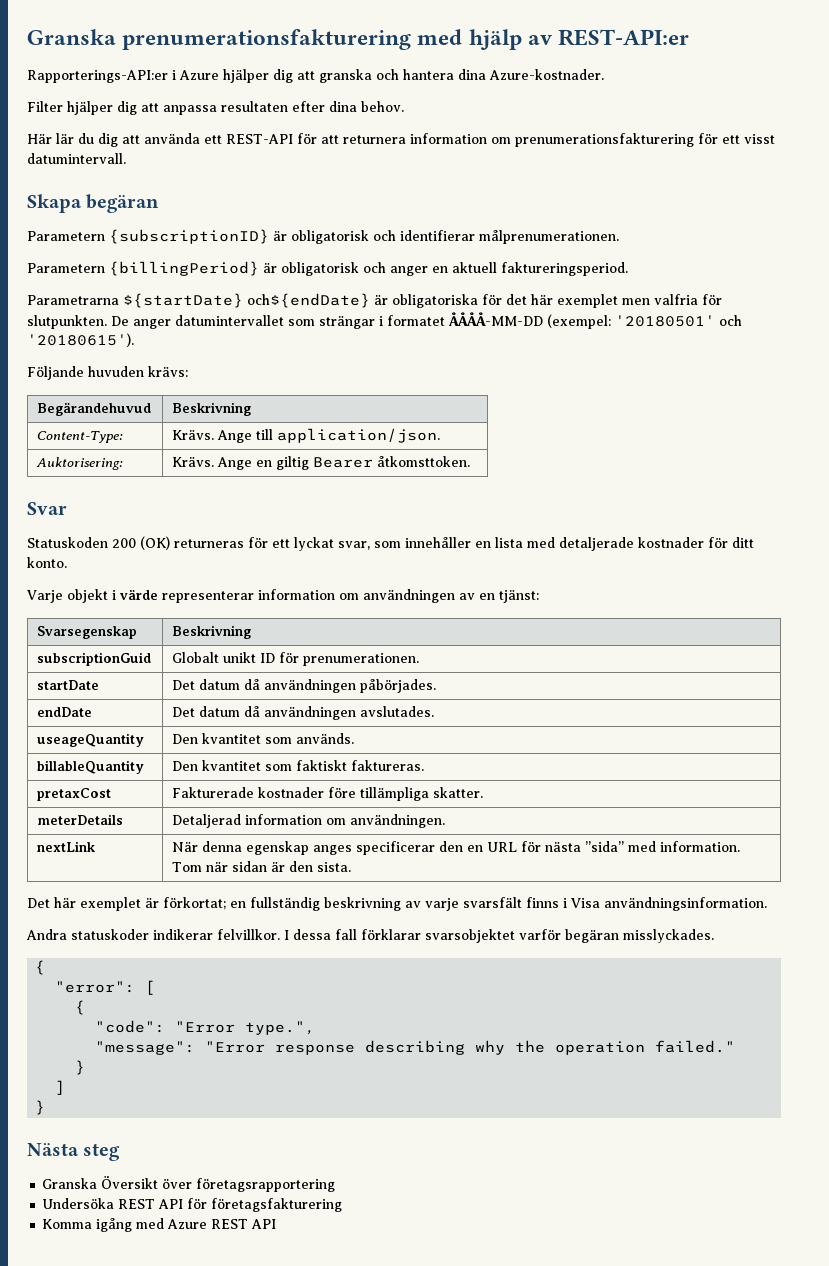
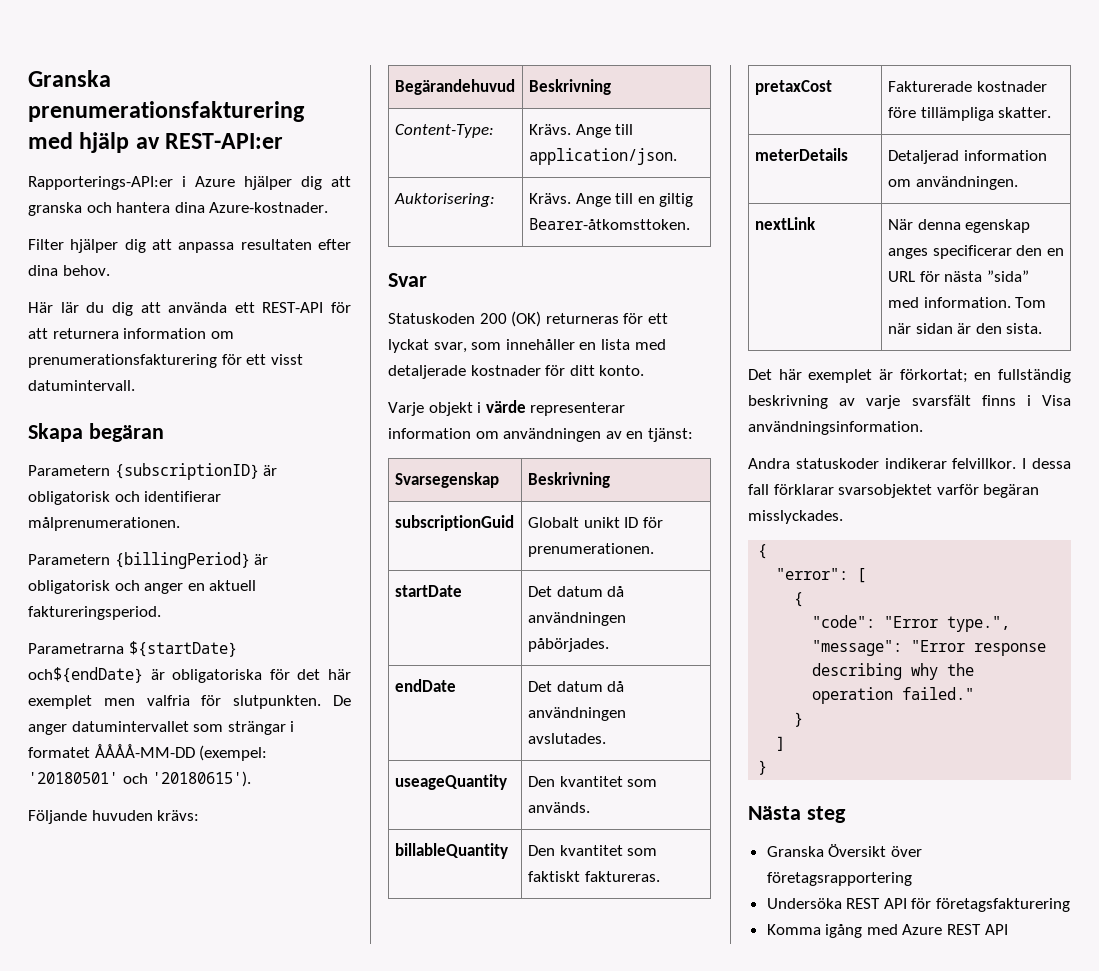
- Auktorisering: | Krävs. Ange en giltig Bearer åtkomsttoken.
+ Auktorisering: | Krävs. Ange till en giltig Bearer-åtkomsttoken.

